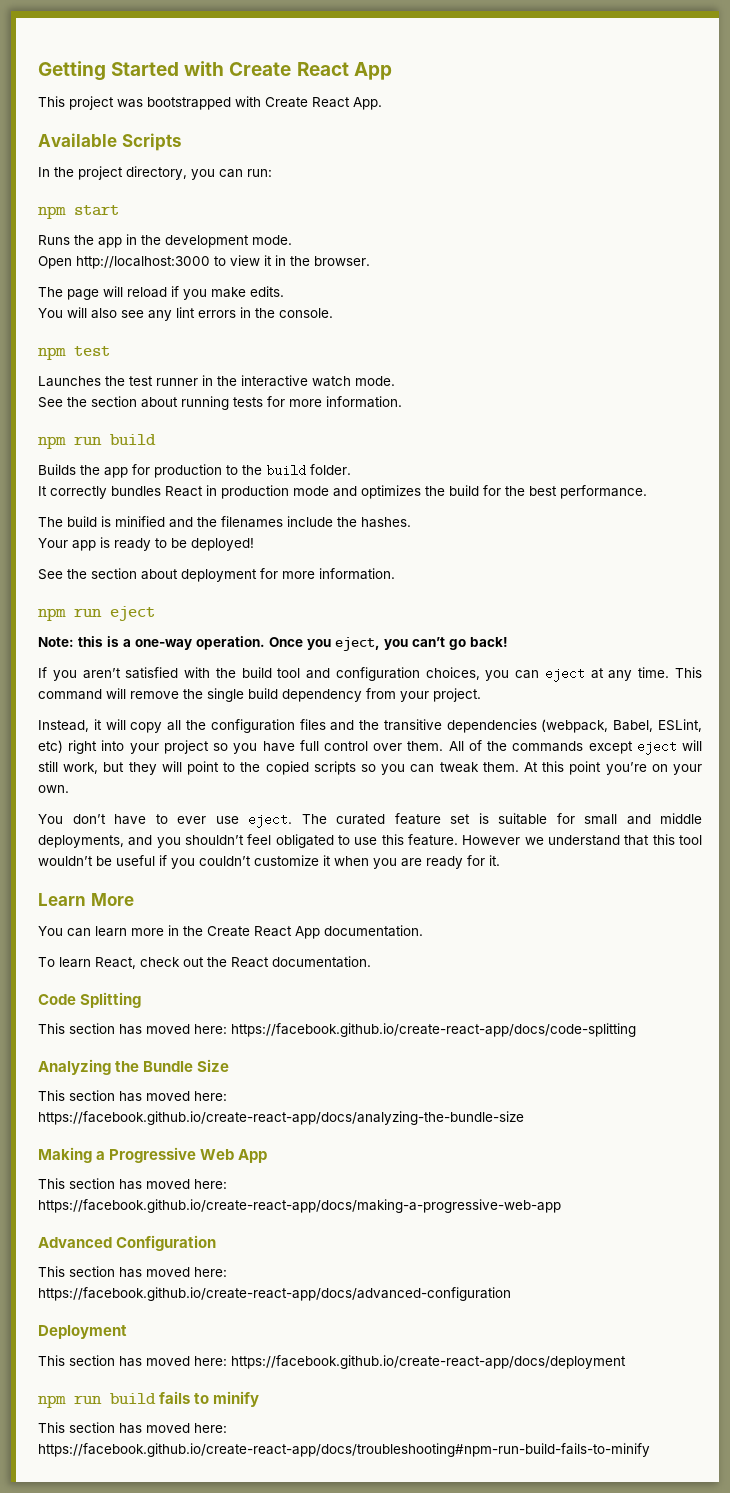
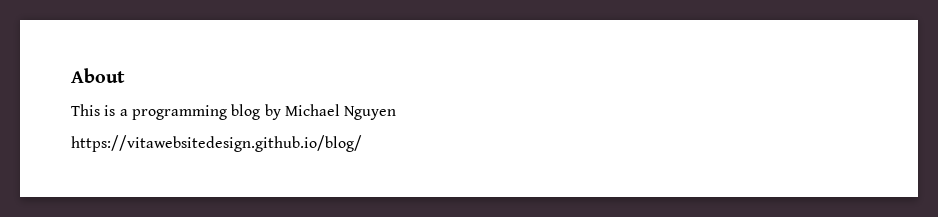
- Getting Started with Create React App
- This project was bootstrapped with Create React App.
- Available Scripts
- In the project directory, you can run:
- npm start
- Runs the app in the development mode.
- Open http://localhost:3000 to view it in the browser.
- The page will reload if you make edits.
- You will also see any lint errors in the console.
- npm test
- Launches the test runner in the interactive watch mode.
- See the section about running tests for more information.
- npm run build
- Builds the app for production to the build folder.
- It correctly bundles React in production mode and optimizes the build for the best performance.
- The build is minified and the filenames include the hashes.
- Your app is ready to be deployed!
- See the section about deployment for more information.
- npm run eject
- Note: this is a one-way operation. Once you eject, you can’t go back!
- If you aren’t satisfied with the build tool and configuration choices, you can eject at any time. This command will remove the single build dependency from your project.
- Instead, it will copy all the configuration files and the transitive dependencies (webpack, Babel, ESLint, etc) right into your project so you have full control over them. All of the commands except eject will still work, but they will point to the copied scripts so you can tweak them. At this point you’re on your own.
- You don’t have to ever use eject. The curated feature set is suitable for small and middle deployments, and you shouldn’t feel obligated to use this feature. However we understand that this tool wouldn’t be useful if you couldn’t customize it when you are ready for it.
- Learn More
- You can learn more in the Create React App documentation.
- To learn React, check out the React documentation.
- Code Splitting
- This section has moved here: https://facebook.github.io/create-react-app/docs/code-splitting
- Analyzing the Bundle Size
- This section has moved here: https://facebook.github.io/create-react-app/docs/analyzing-the-bundle-size
- Making a Progressive Web App
- This section has moved here: https://facebook.github.io/create-react-app/docs/making-a-progressive-web-app
- Advanced Configuration
- This section has moved here: https://facebook.github.io/create-react-app/docs/advanced-configuration
- Deployment
- This section has moved here: https://facebook.github.io/create-react-app/docs/deployment
- npm run build fails to minify
- This section has moved here: https://facebook.github.io/create-react-app/docs/troubleshooting#npm-run-build-fails-to-minify
+ About
+ This is a programming blog by Michael Nguyen
+ https://vitawebsitedesign.github.io/blog/

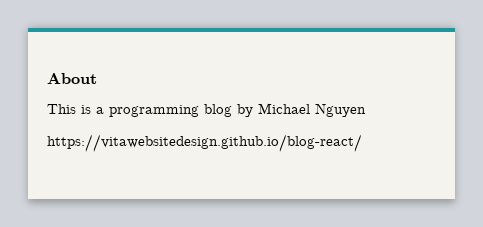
- https://vitawebsitedesign.github.io/blog/
+ https://vitawebsitedesign.github.io/blog-react/

